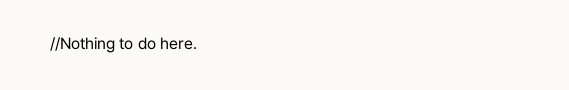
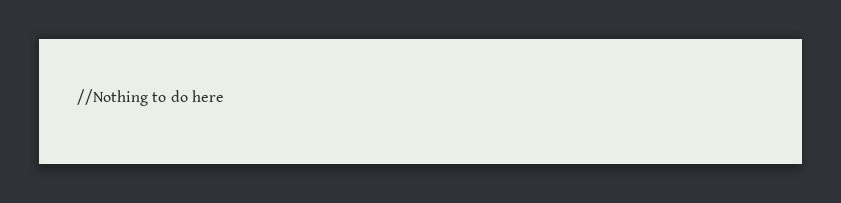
- //Nothing to do here.
+ //Nothing to do here

